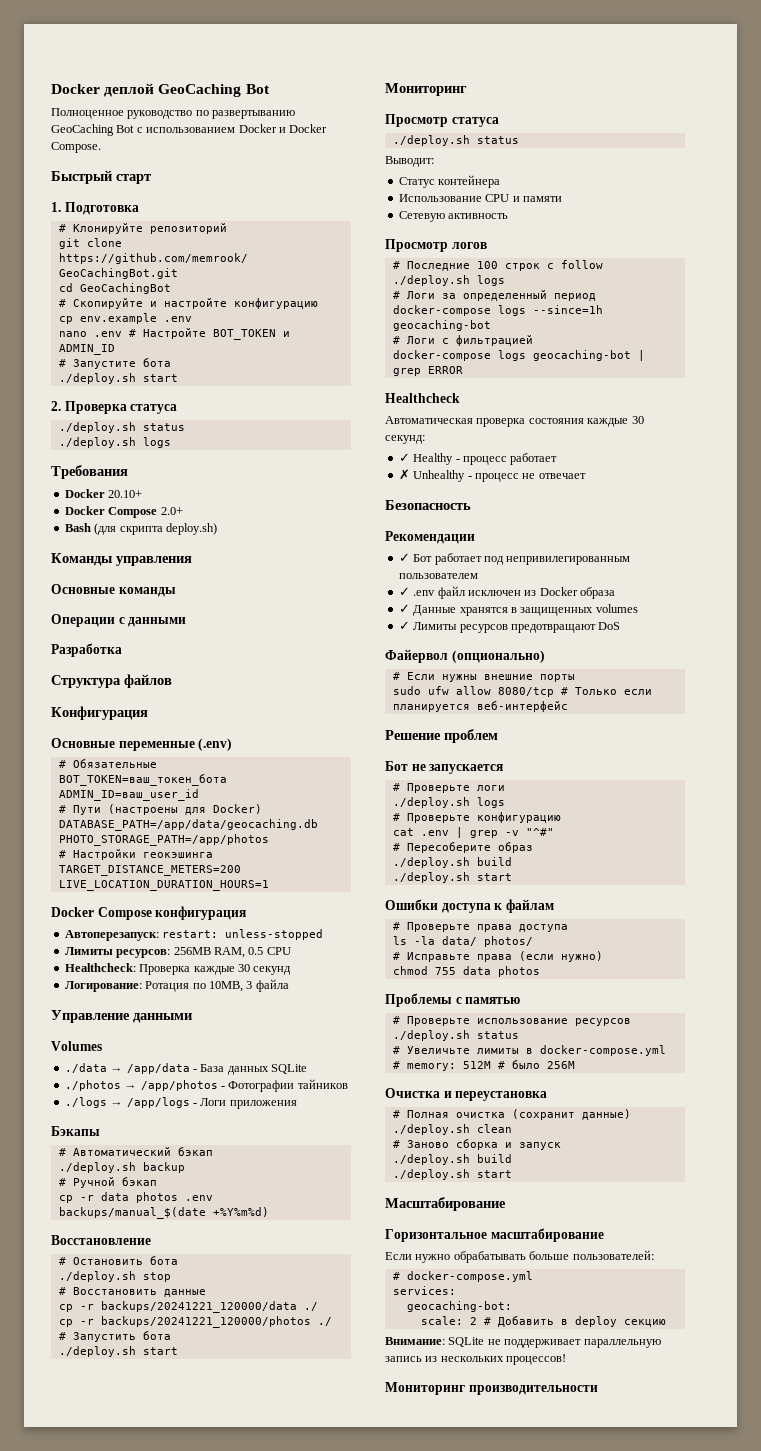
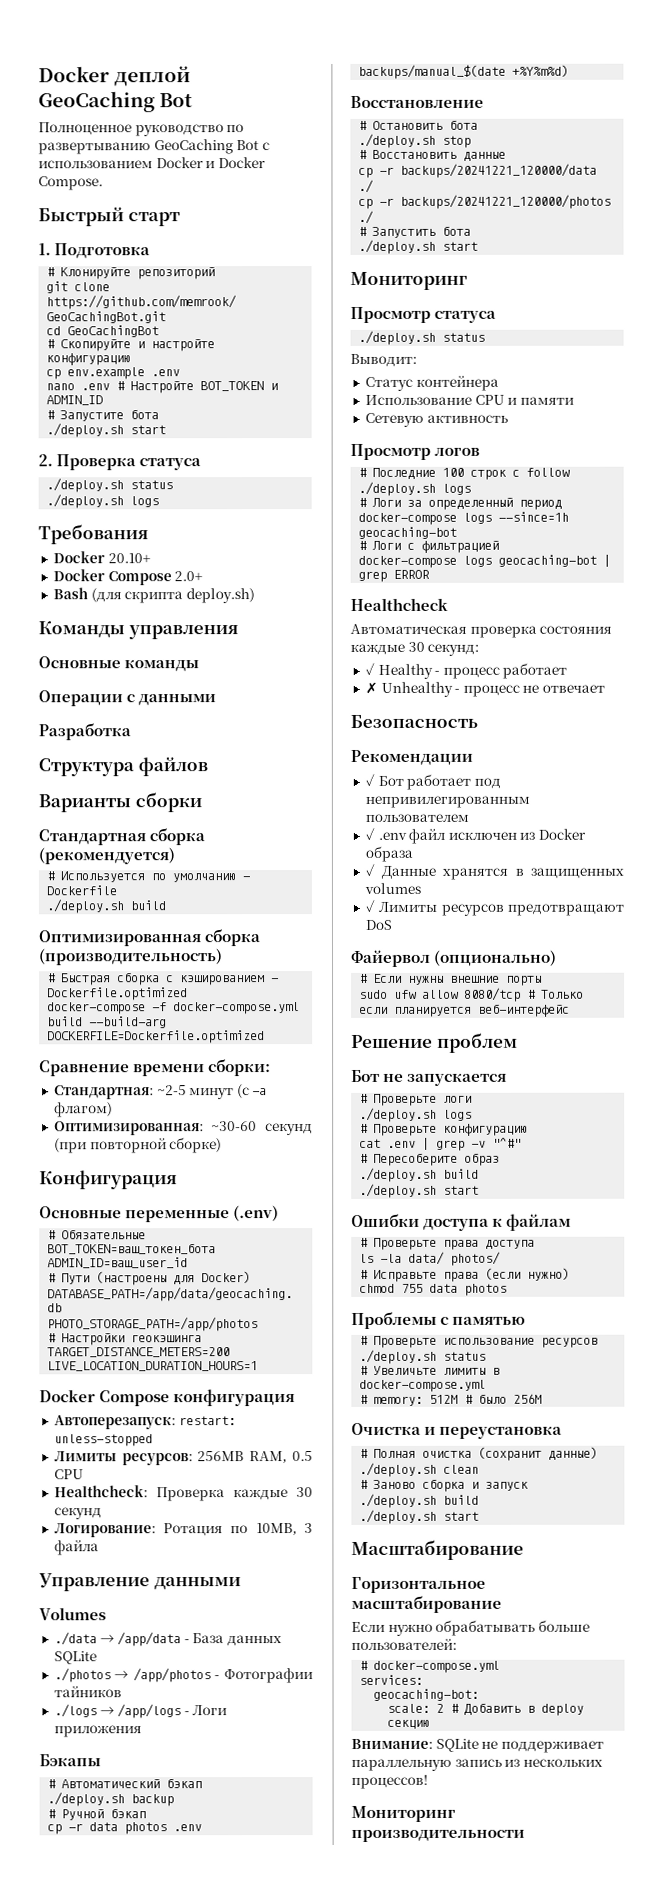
+ Варианты сборки
+ Стандартная сборка (рекомендуется)
+ # Используется по умолчанию - Dockerfile
+ ./deploy.sh build
+ Оптимизированная сборка (производительность)
+ # Быстрая сборка с кэшированием - Dockerfile.optimized
+ docker-compose -f docker-compose.yml build --build-arg DOCKERFILE=Dockerfile.optimized
+ Сравнение времени сборки:
+ Стандартная: ~2-5 минут (с -a флагом)
+ Оптимизированная: ~30-60 секунд (при повторной сборке)

